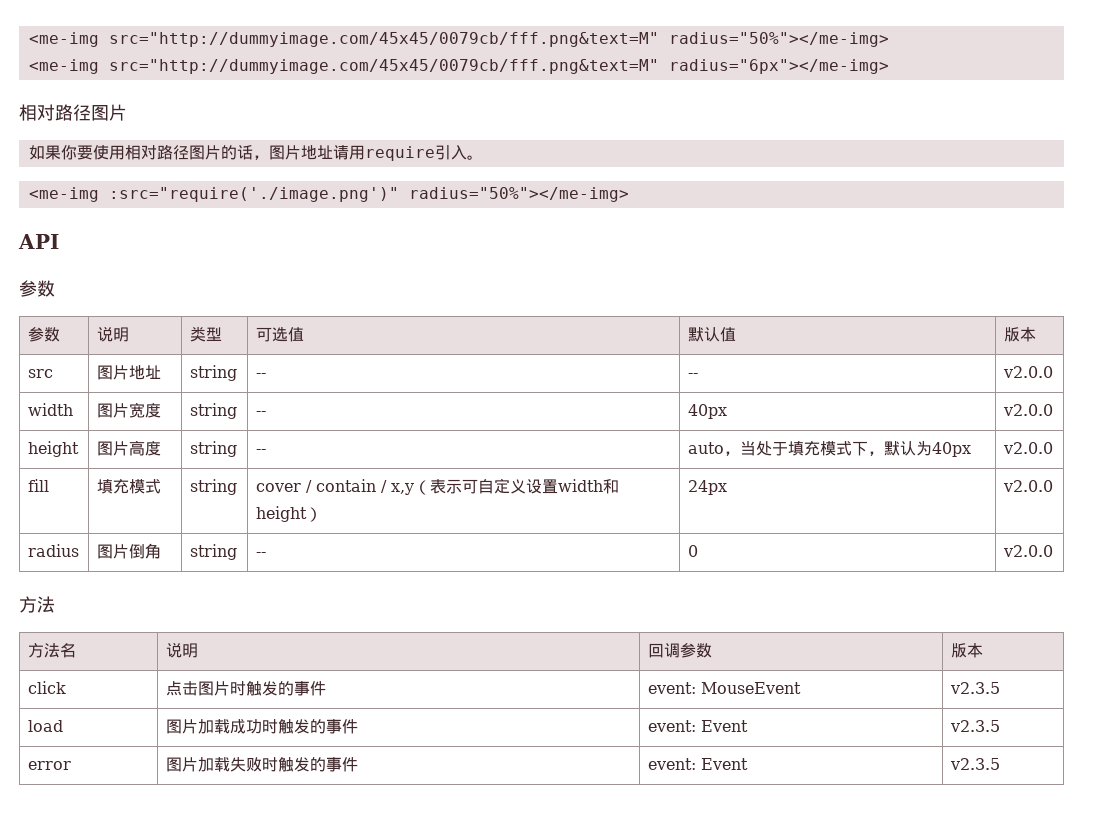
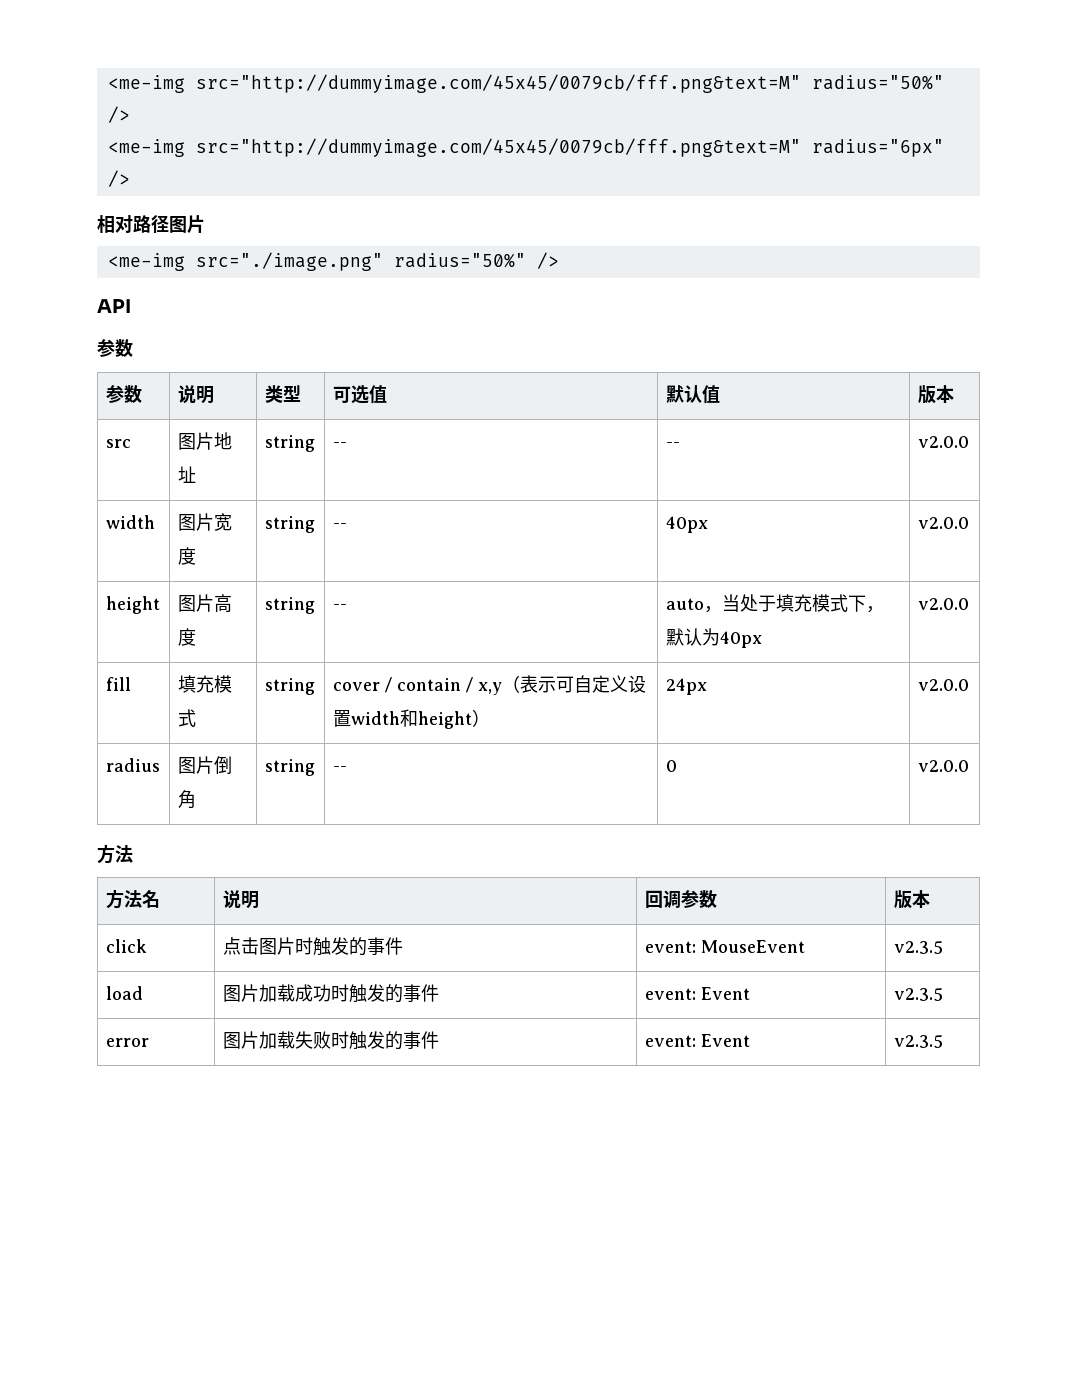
- <me-img src="http://dummyimage.com/45x45/0079cb/fff.png&text=M" radius="50%"></me-img>
- <me-img src="http://dummyimage.com/45x45/0079cb/fff.png&text=M" radius="6px"></me-img>
+ <me-img src="http://dummyimage.com/45x45/0079cb/fff.png&text=M" radius="50%" />
+ <me-img src="http://dummyimage.com/45x45/0079cb/fff.png&text=M" radius="6px" />
- 如果你要使用相对路径图片的话，图片地址请用require引入。
- <me-img :src="require('./image.png')" radius="50%"></me-img>
+ <me-img src="./image.png" radius="50%" />

